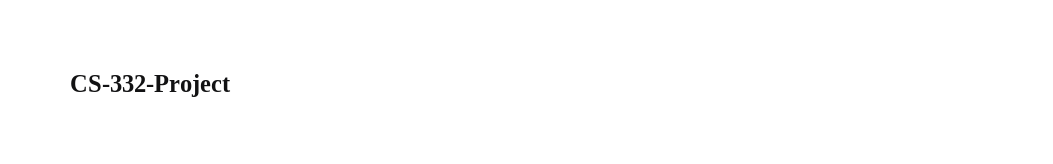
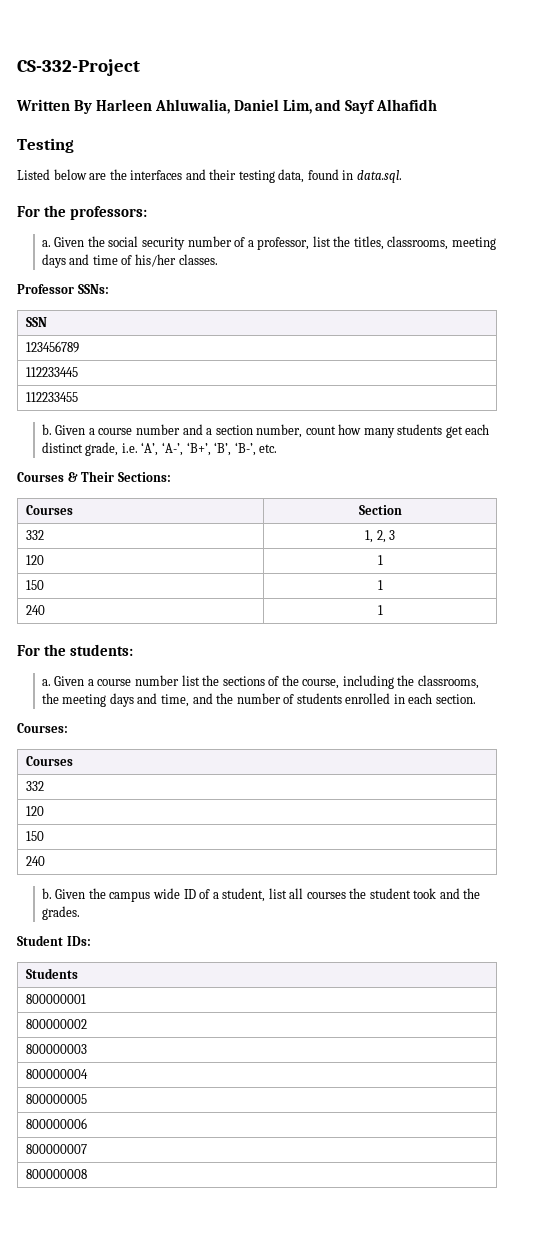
+ Written By Harleen Ahluwalia, Daniel Lim, and Sayf Alhafidh
+ Testing
+ Listed below are the interfaces and their testing data, found in data.sql.
+ For the professors:
+ a. Given the social security number of a professor, list the titles, classrooms, meeting days and time of his/her classes.
+ Professor SSNs:
+ SSN
+ 123456789
+ 112233445
+ 112233455
+ b. Given a course number and a section number, count how many students get each distinct grade, i.e. ‘A’, ‘A-’, ‘B+’, ‘B’, ‘B-’, etc.
+ Courses & Their Sections:
+ Courses | Section
+ 332 | 1, 2, 3
+ 120 | 1
+ 150 | 1
+ 240 | 1
+ For the students:
+ a. Given a course number list the sections of the course, including the classrooms, the meeting days and time, and the number of students enrolled in each section.
+ Courses:
+ Courses
+ 332
+ 120
+ 150
+ 240
+ b. Given the campus wide ID of a student, list all courses the student took and the grades.
+ Student IDs:
+ Students
+ 800000001
+ 800000002
+ 800000003
+ 800000004
+ 800000005
+ 800000006
+ 800000007
+ 800000008

